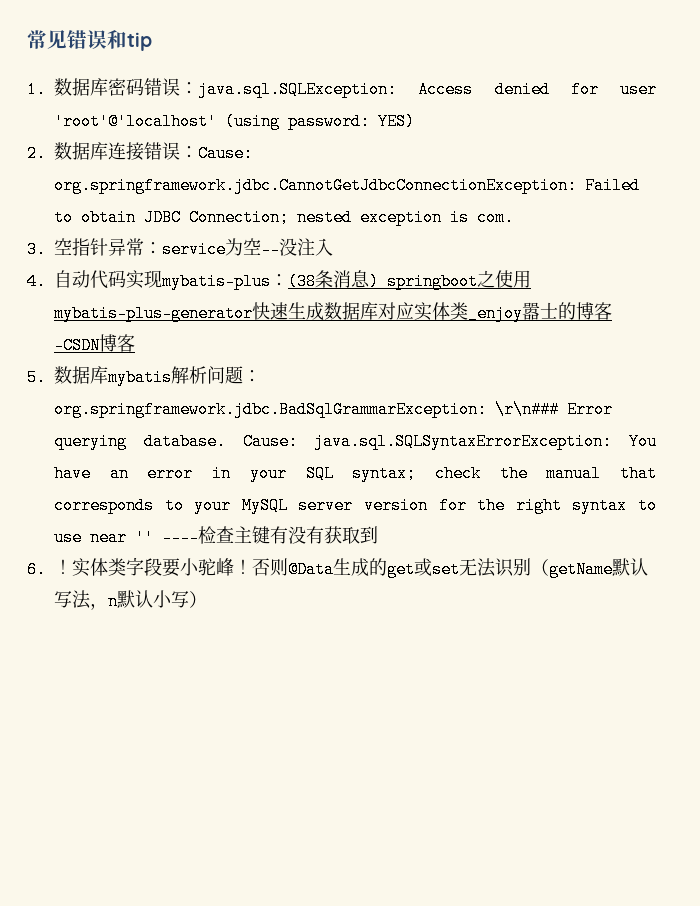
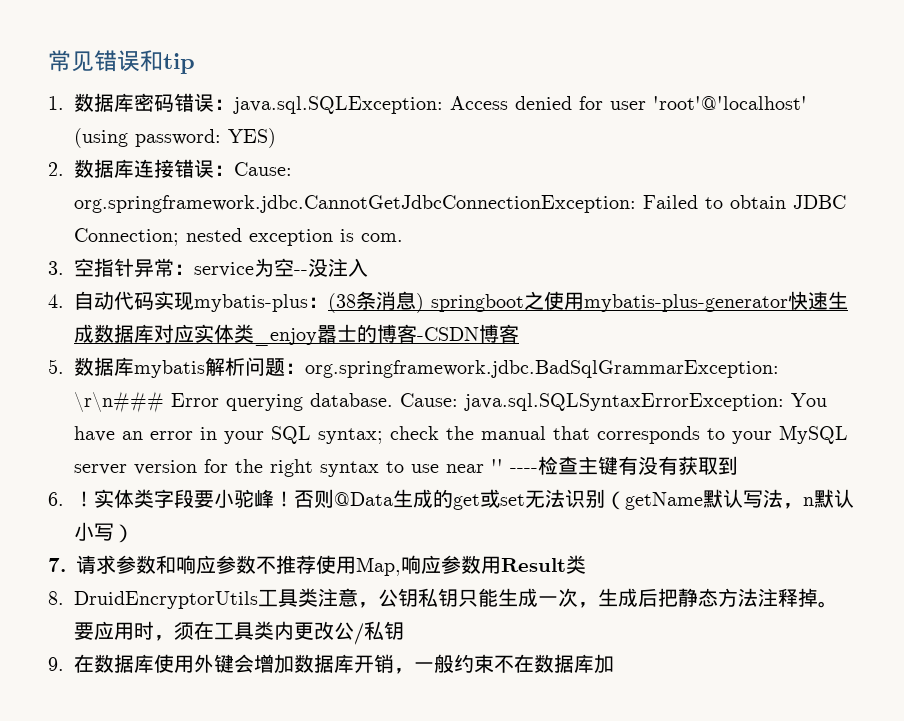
+ 7.请求参数和响应参数不推荐使用Map,响应参数用Result类
+ 8. DruidEncryptorUtils工具类注意，公钥私钥只能生成一次，生成后把静态方法注释掉。要应用时，须在工具类内更改公/私钥
+ 9.在数据库使用外键会增加数据库开销，一般约束不在数据库加

